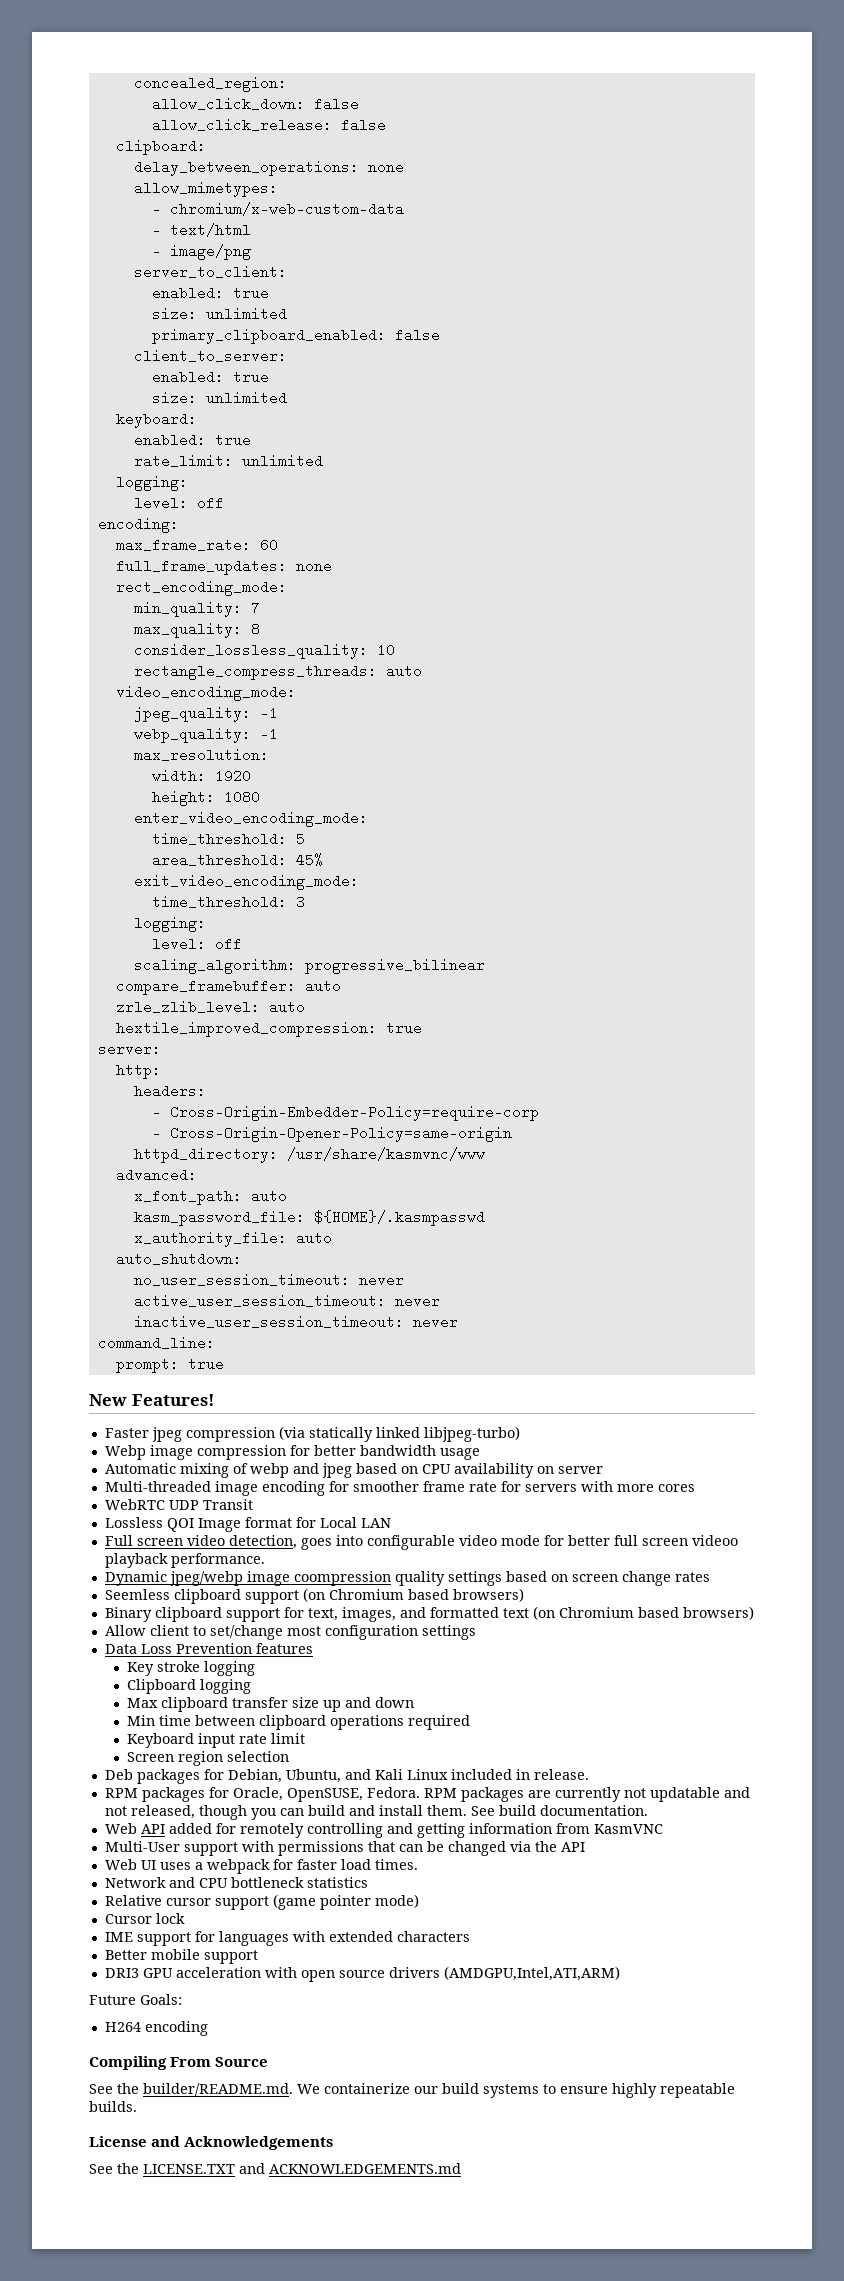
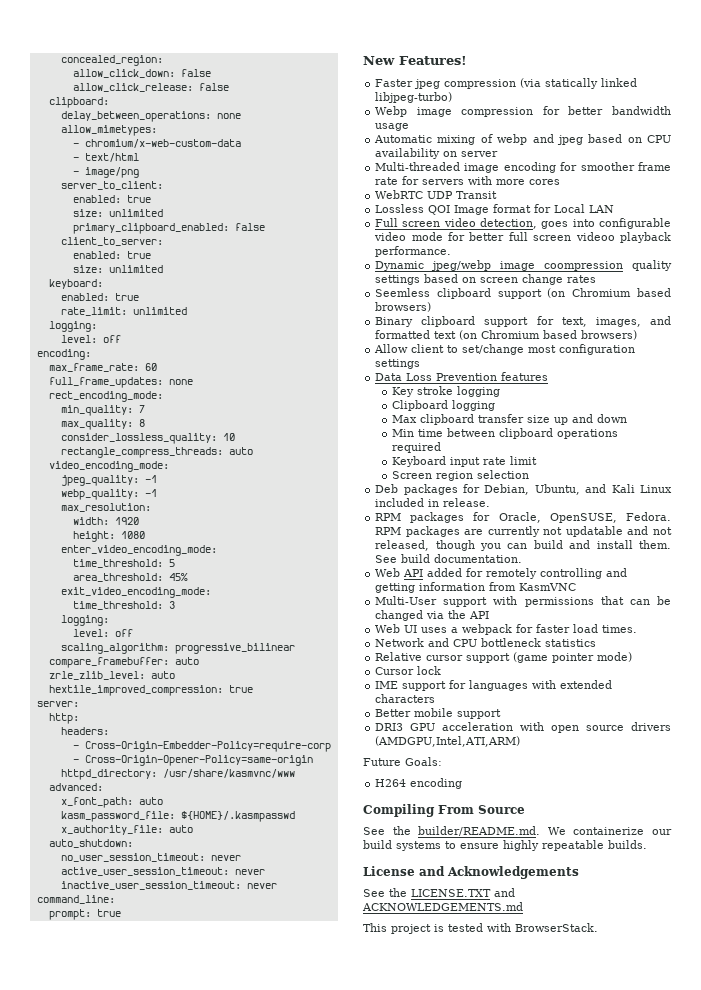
+ This project is tested with BrowserStack.

